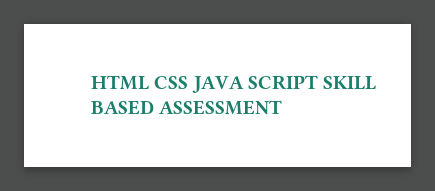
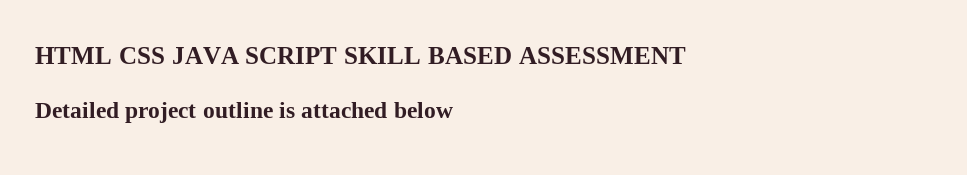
+ Detailed project outline is attached below

